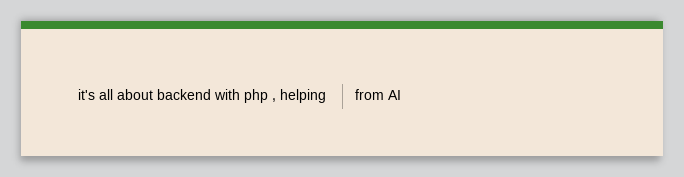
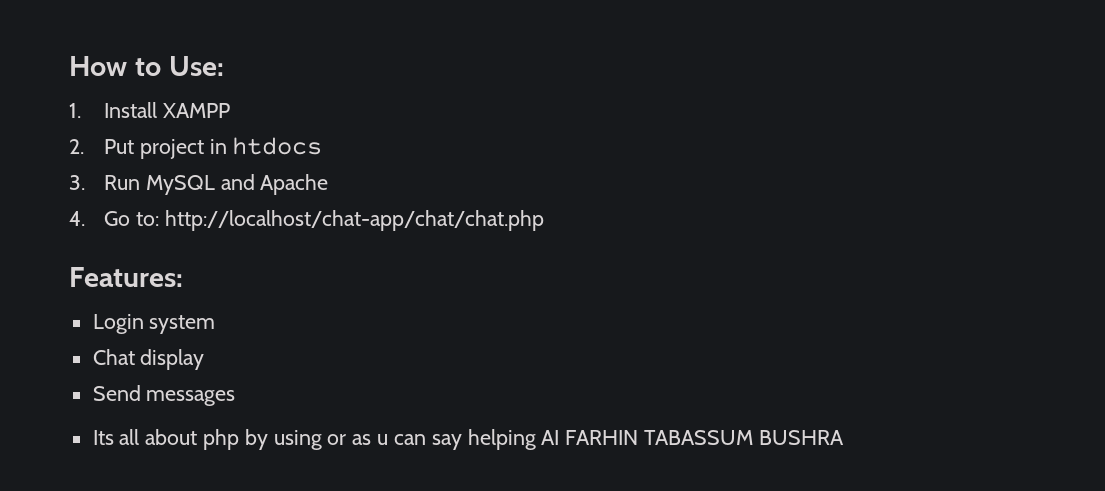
- it's all about backend with php , helping from AI
+ How to Use:
+ 1. Install XAMPP
+ 2. Put project in htdocs
+ 3. Run MySQL and Apache
+ 4. Go to: http://localhost/chat-app/chat/chat.php
+ Features:
+ Login system
+ Chat display
+ Send messages
+ Its all about php by using or as u can say helping AI FARHIN TABASSUM BUSHRA

